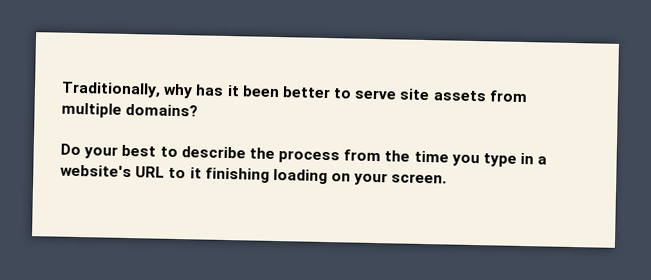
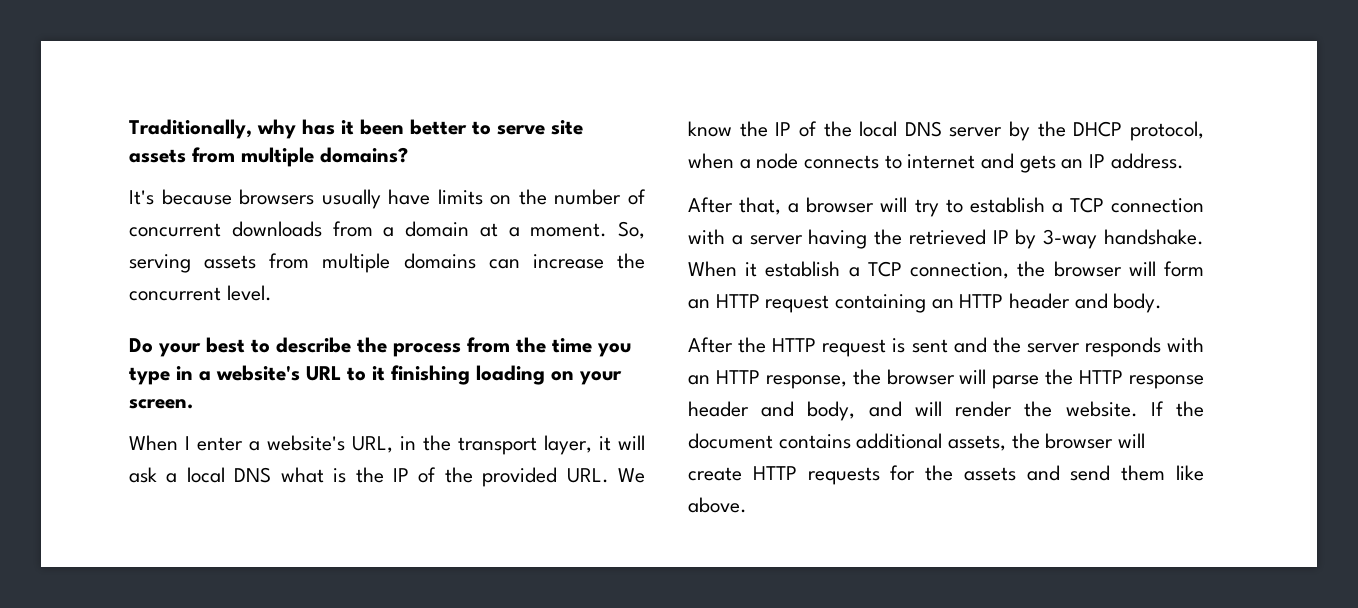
+ It's because browsers usually have limits on the number of concurrent downloads from a domain at a moment. So, serving assets from multiple domains can increase the concurrent level.
+ When I enter a website's URL, in the transport layer, it will ask a local DNS what is the IP of the provided URL. We know the IP of the local DNS server by the DHCP protocol, when a node connects to internet and gets an IP address.
+ After that, a browser will try to establish a TCP connection with a server having the retrieved IP by 3-way handshake. When it establish a TCP connection, the browser will form an HTTP request containing an HTTP header and body.
+ After the HTTP request is sent and the server responds with an HTTP response, the browser will parse the HTTP response header and body, and will render the website. If the document contains additional assets, the browser will create HTTP requests for the assets and send them like above.

